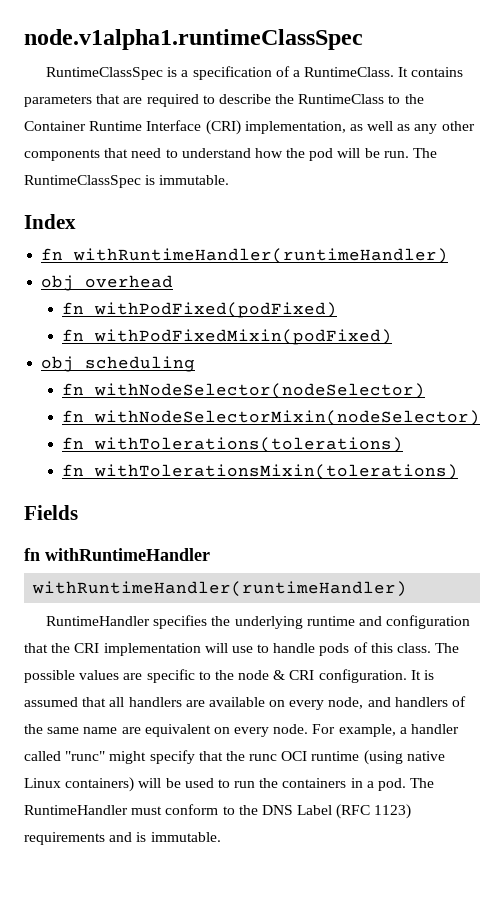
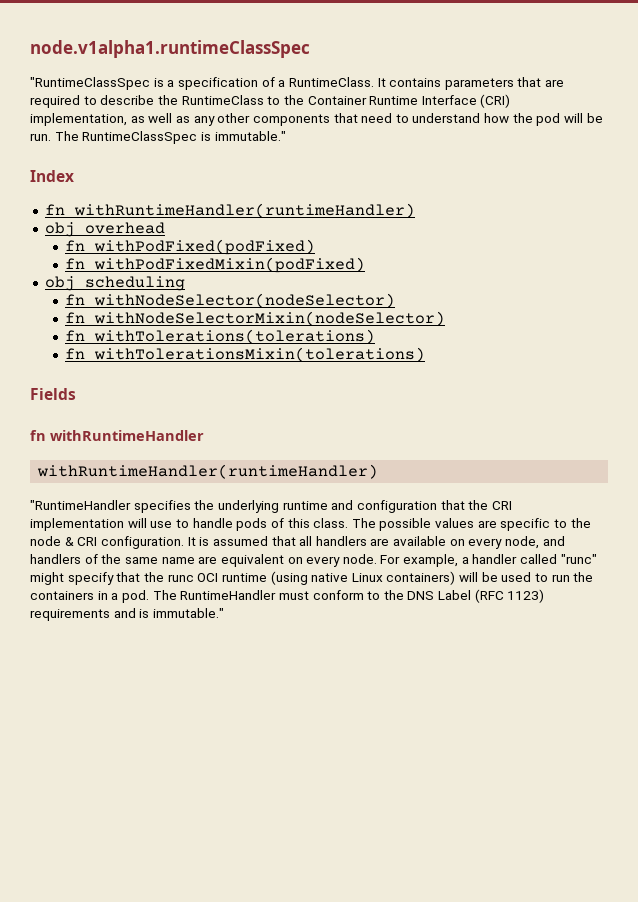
- RuntimeClassSpec is a specification of a RuntimeClass.
+ "RuntimeClassSpec is a specification of a RuntimeClass.
- The RuntimeClassSpec is immutable.
+ The RuntimeClassSpec is immutable."
- RuntimeHandler specifies the underlying runtime and configuration that the CRI implementation will use to handle pods of this class.
+ "RuntimeHandler specifies the underlying runtime and configuration that the CRI implementation will use to handle pods of this class.
- The RuntimeHandler must conform to the DNS Label (RFC 1123) requirements and is immutable.
+ The RuntimeHandler must conform to the DNS Label (RFC 1123) requirements and is immutable."

